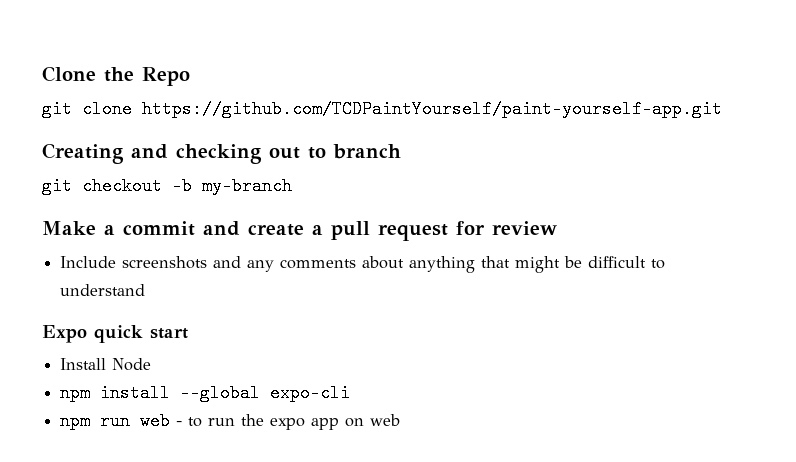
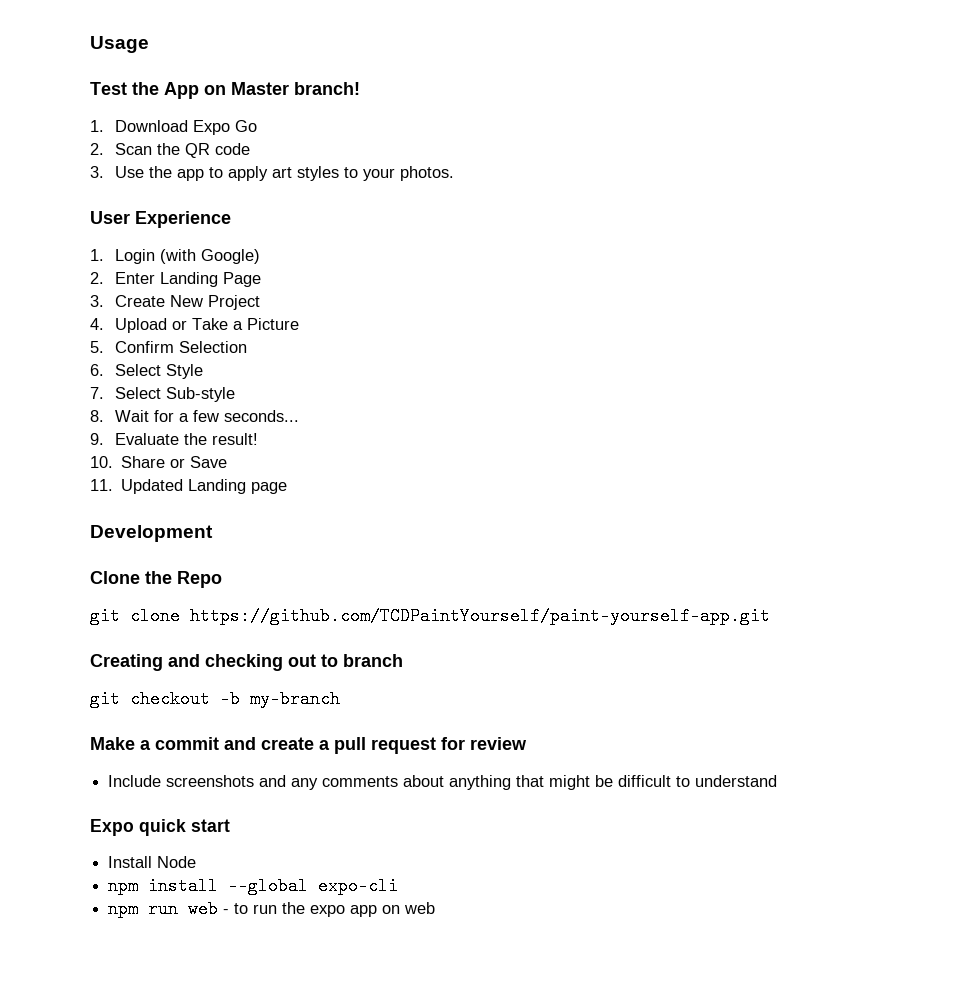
+ Usage
+ Test the App on Master branch!
+ 1. Download Expo Go
+ 2. Scan the QR code
+ 3. Use the app to apply art styles to your photos.
+ User Experience
+ 1. Login (with Google)
+ 2. Enter Landing Page
+ 3. Create New Project
+ 4. Upload or Take a Picture
+ 5. Confirm Selection
+ 6. Select Style
+ 7. Select Sub-style
+ 8. Wait for a few seconds...
+ 9. Evaluate the result!
+ 10. Share or Save
+ 11. Updated Landing page
+ Development

